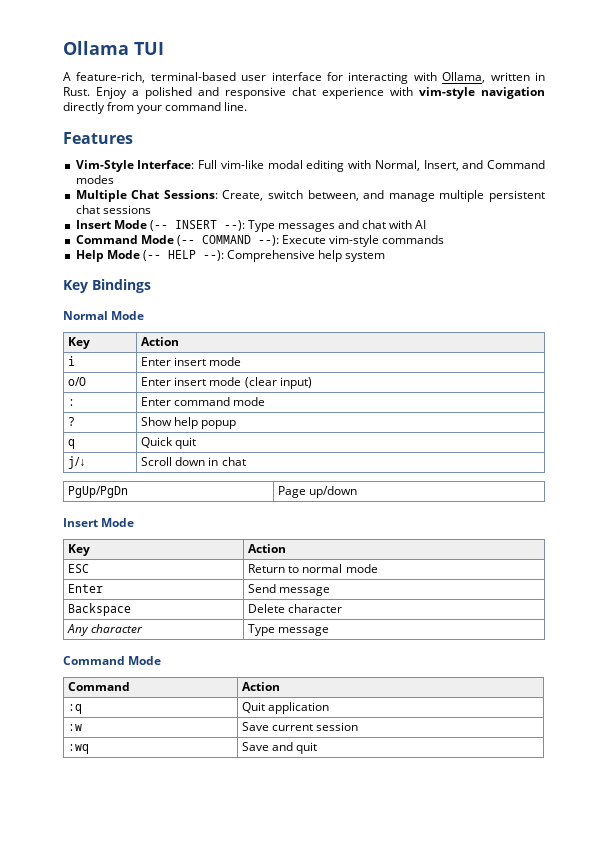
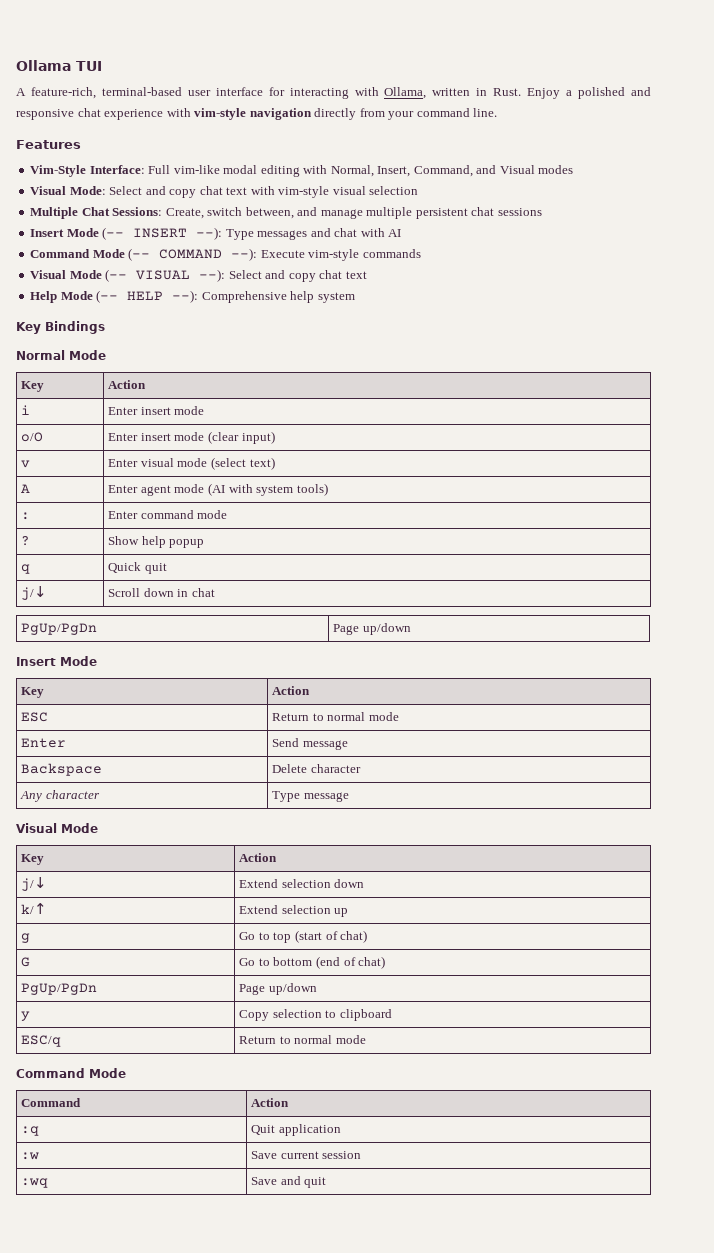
- Vim-Style Interface: Full vim-like modal editing with Normal, Insert, and Command modes
+ Vim-Style Interface: Full vim-like modal editing with Normal, Insert, Command, and Visual modes
+ Visual Mode: Select and copy chat text with vim-style visual selection
+ Visual Mode (-- VISUAL --): Select and copy chat text
+ v | Enter visual mode (select text)
+ A | Enter agent mode (AI with system tools)
  Any character | Type message
+ Visual Mode
+ Key | Action
+ j/↓ | Extend selection down
+ k/↑ | Extend selection up
+ g | Go to top (start of chat)
+ G | Go to bottom (end of chat)
+ PgUp/PgDn | Page up/down
+ y | Copy selection to clipboard
+ ESC/q | Return to normal mode

